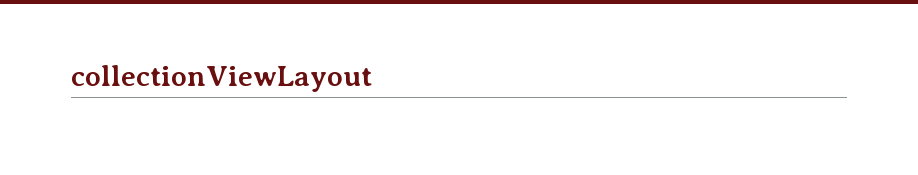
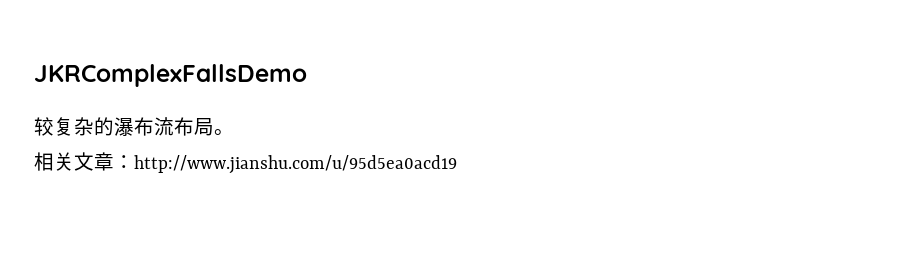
- collectionViewLayout
+ JKRComplexFallsDemo
+ 较复杂的瀑布流布局。
+ 相关文章：http://www.jianshu.com/u/95d5ea0acd19

